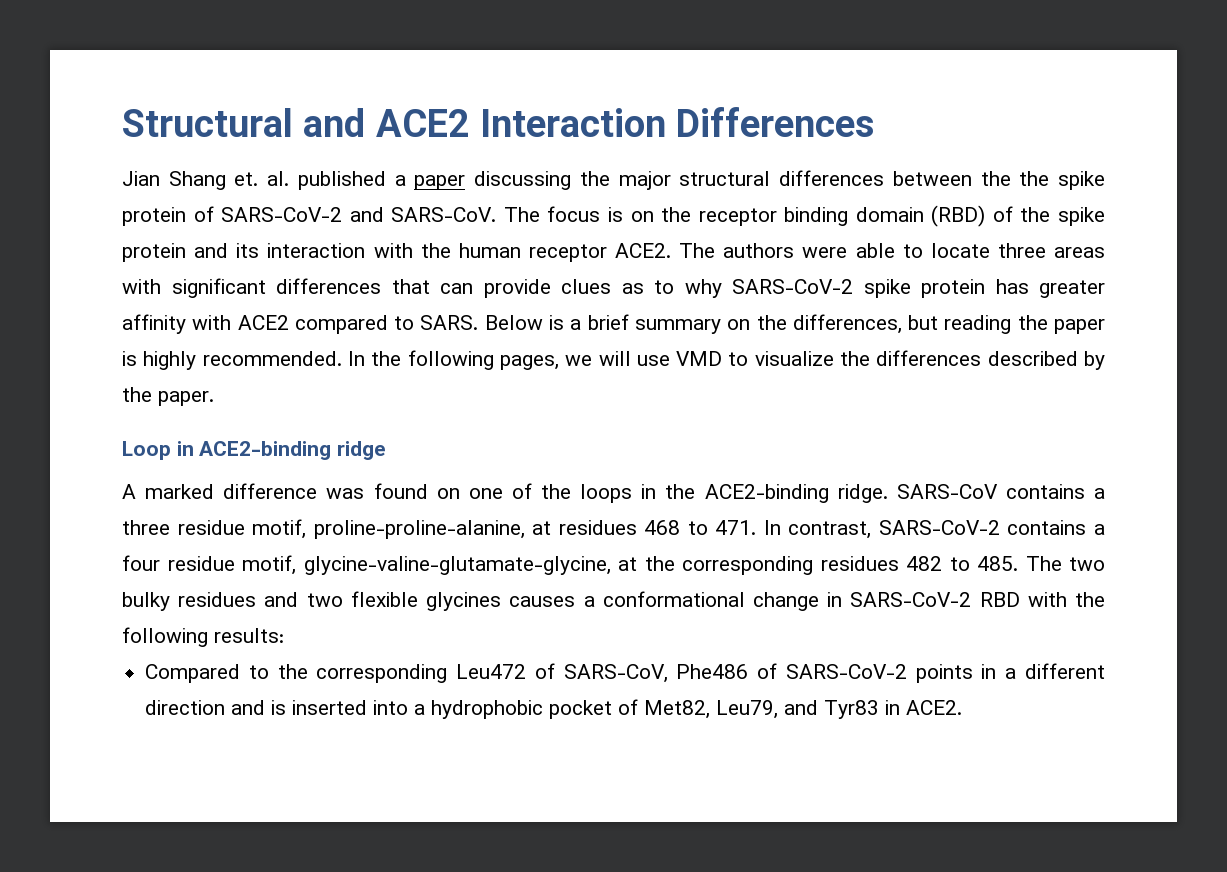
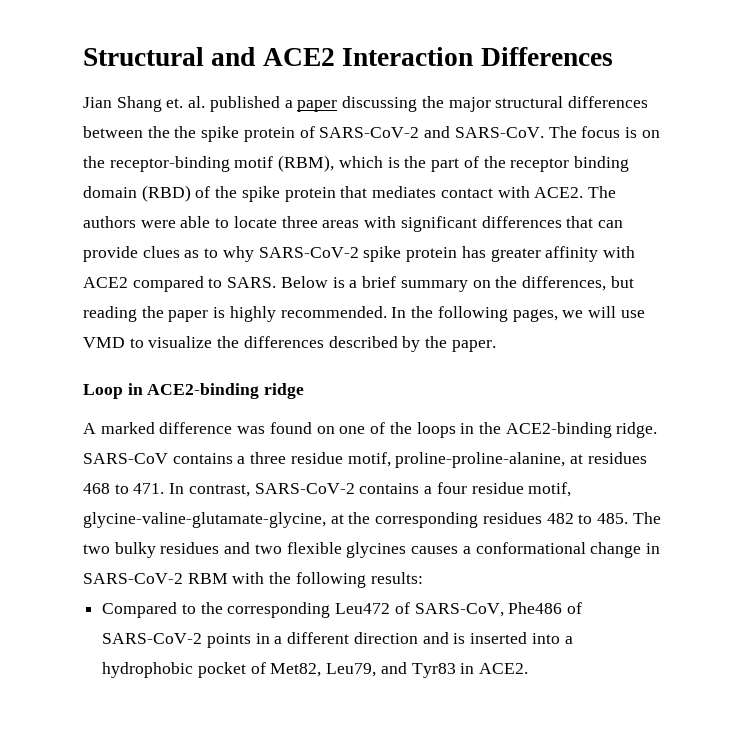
- The focus is on the receptor binding domain (RBD) of the spike protein and its interaction with the human receptor ACE2.
+ The focus is on the receptor-binding motif (RBM), which is the part of the receptor binding domain (RBD) of the spike protein that mediates contact with ACE2.
- SARS-CoV contains a three residue motif, proline-proline-alanine, at residues 468 to 471. In contrast, SARS-CoV-2 contains a four residue motif, glycine-valine-glutamate-glycine, at the corresponding residues 482 to 485. The two bulky residues and two flexible glycines causes a conformational change in SARS-CoV-2 RBD with the following results:
+ SARS-CoV contains a three residue motif, proline-proline-alanine, at residues 468 to 471. In contrast, SARS-CoV-2 contains a four residue motif, glycine-valine-glutamate-glycine, at the corresponding residues 482 to 485. The two bulky residues and two flexible glycines causes a conformational change in SARS-CoV-2 RBM with the following results:

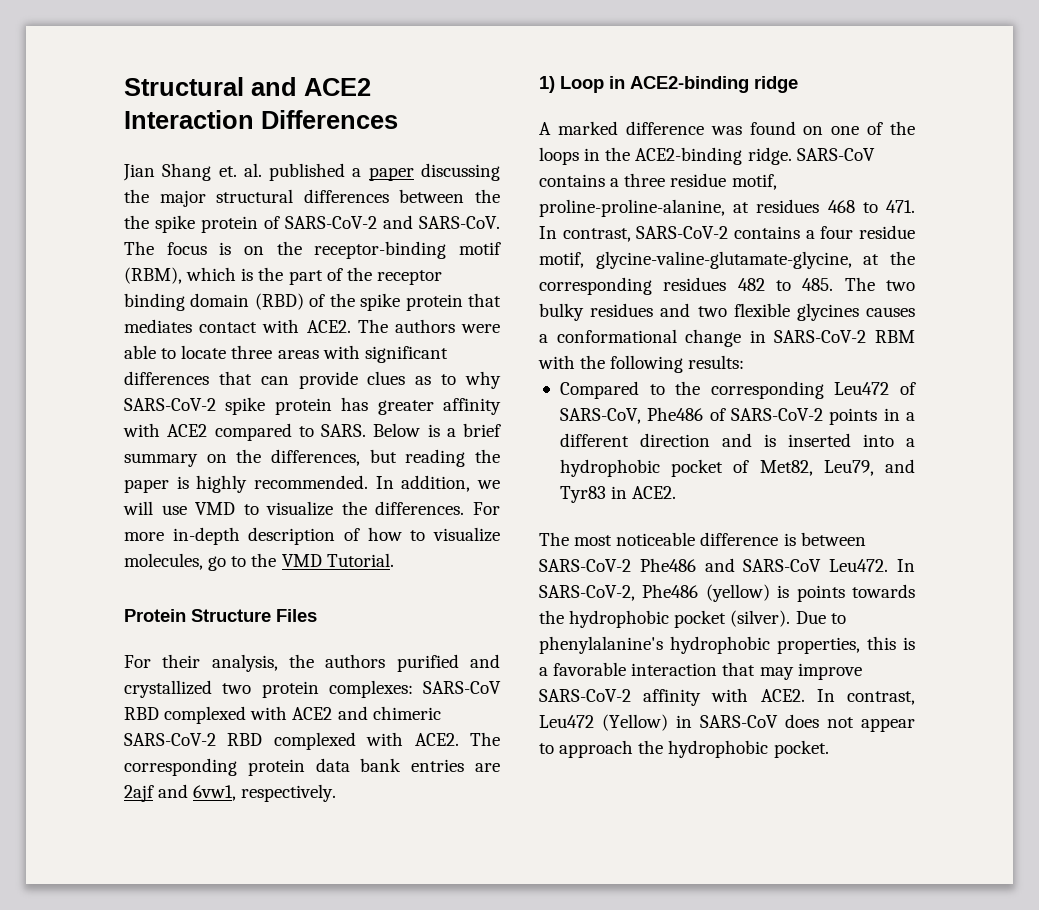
- In the following pages, we will use VMD to visualize the differences described by the paper.
- Loop in ACE2-binding ridge
+ In addition, we will use VMD to visualize the differences. For more in-depth description of how to visualize molecules, go to the VMD Tutorial.
+ Protein Structure Files
+ For their analysis, the authors purified and crystallized two protein complexes: SARS-CoV RBD complexed with ACE2 and chimeric SARS-CoV-2 RBD complexed with ACE2. The corresponding protein data bank entries are 2ajf and 6vw1, respectively.
+ 1) Loop in ACE2-binding ridge
+ The most noticeable difference is between SARS-CoV-2 Phe486 and SARS-CoV Leu472. In SARS-CoV-2, Phe486 (yellow) is points towards the hydrophobic pocket (silver). Due to phenylalanine's hydrophobic properties, this is a favorable interaction that may improve SARS-CoV-2 affinity with ACE2. In contrast, Leu472 (Yellow) in SARS-CoV does not appear to approach the hydrophobic pocket.

